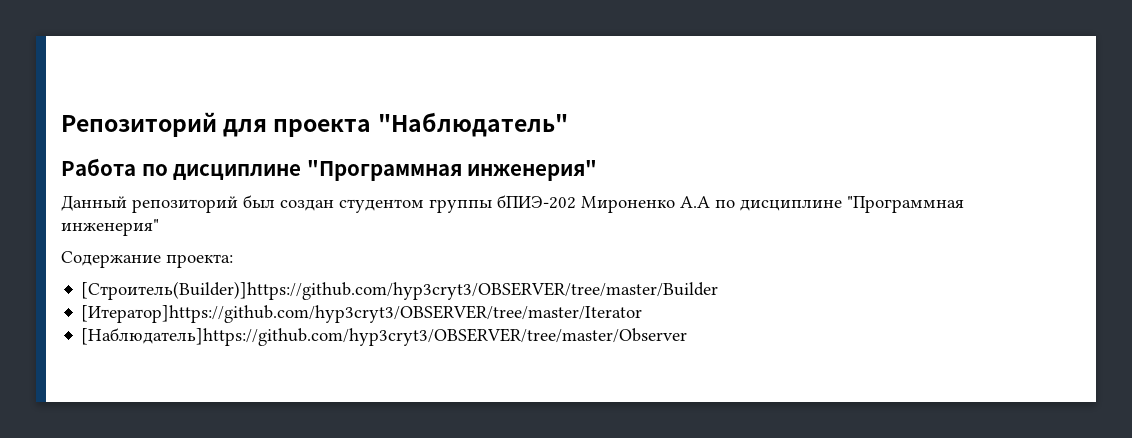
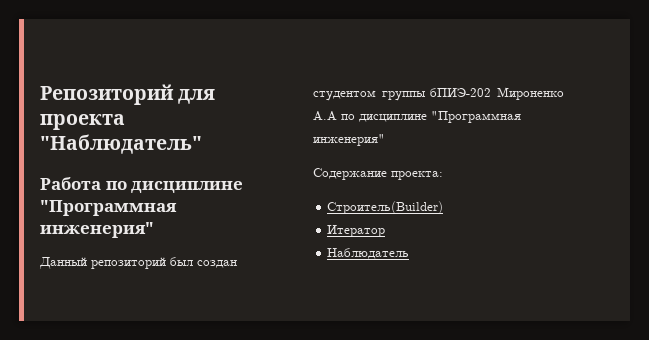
- [Строитель(Builder)]https://github.com/hyp3cryt3/OBSERVER/tree/master/Builder
- [Итератор]https://github.com/hyp3cryt3/OBSERVER/tree/master/Iterator
- [Наблюдатель]https://github.com/hyp3cryt3/OBSERVER/tree/master/Observer
+ Строитель(Builder)
+ Итератор
+ Наблюдатель

